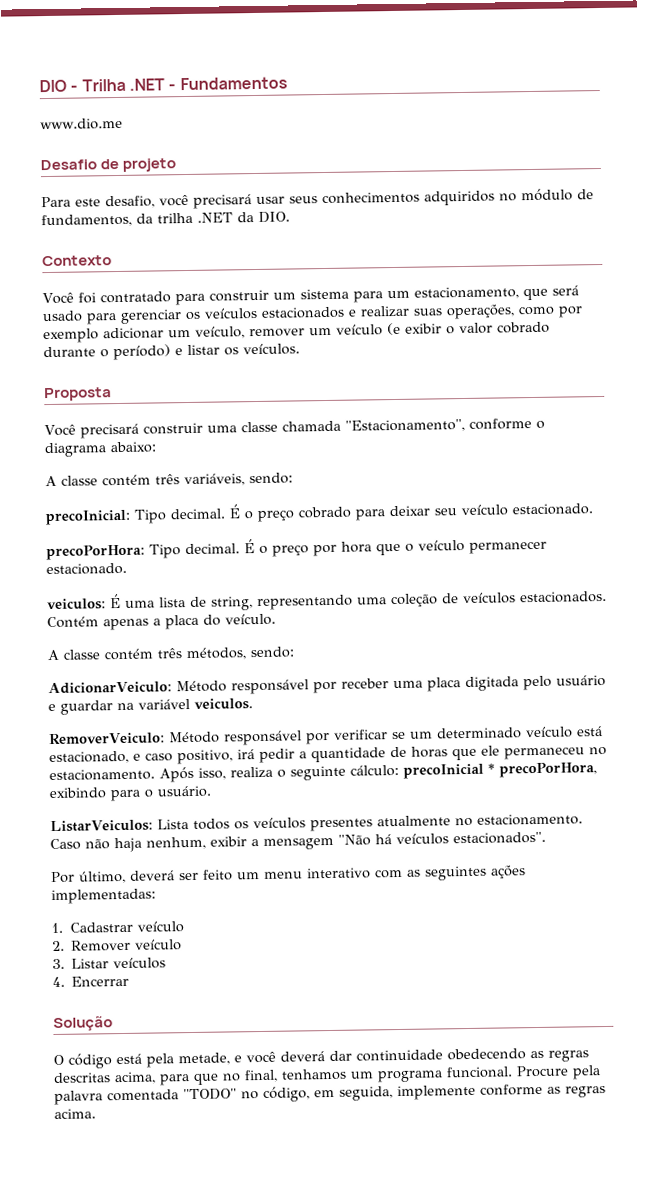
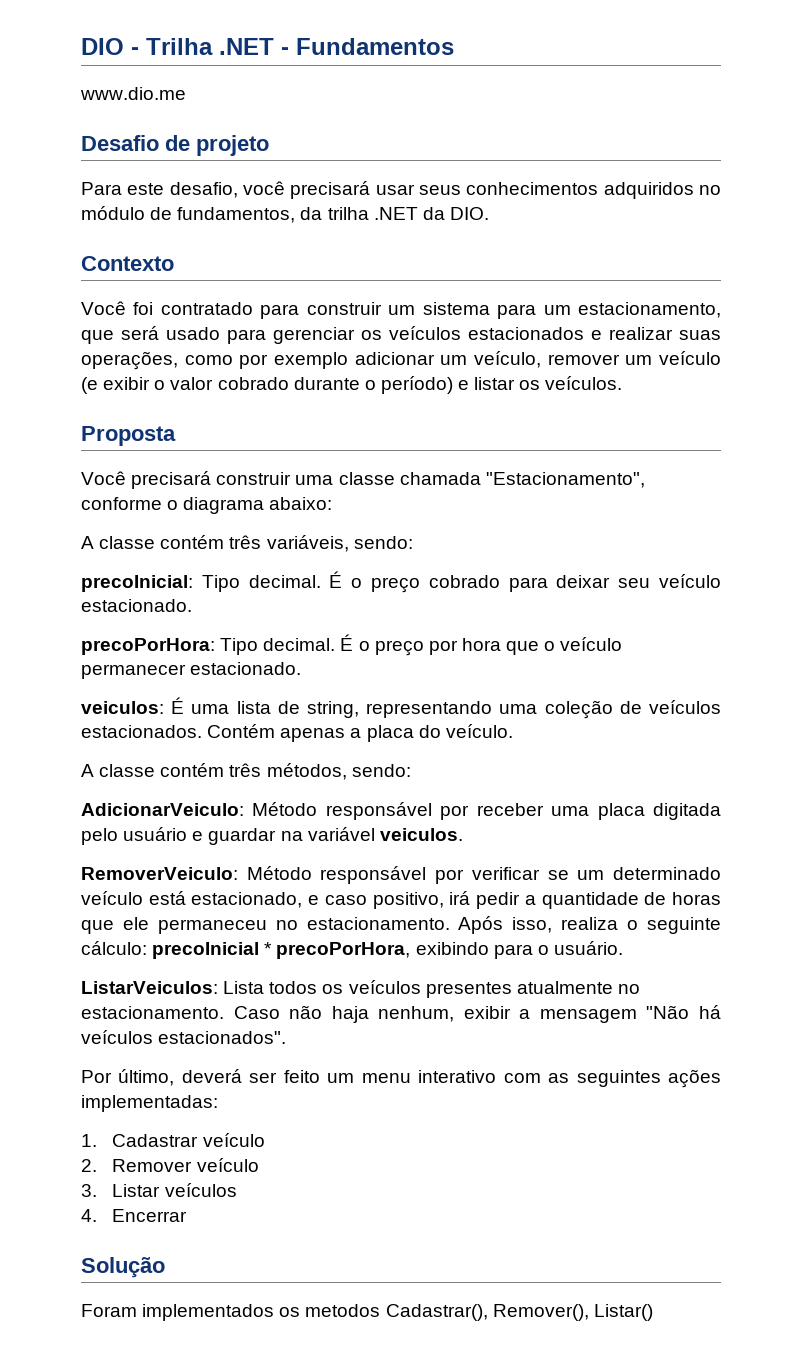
- O código está pela metade, e você deverá dar continuidade obedecendo as regras descritas acima, para que no final, tenhamos um programa funcional. Procure pela palavra comentada "TODO" no código, em seguida, implemente conforme as regras acima.
+ Foram implementados os metodos Cadastrar(), Remover(), Listar()

